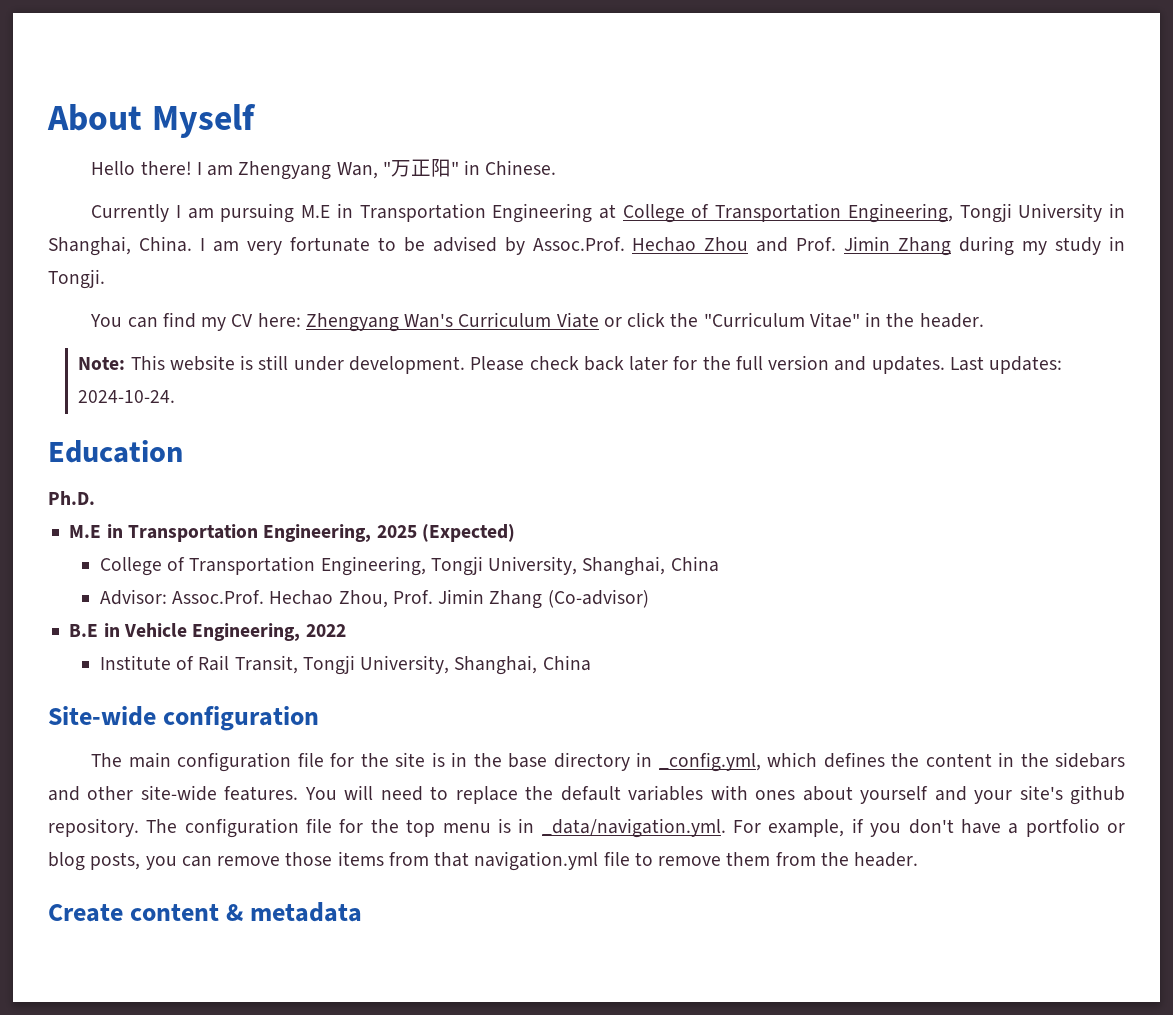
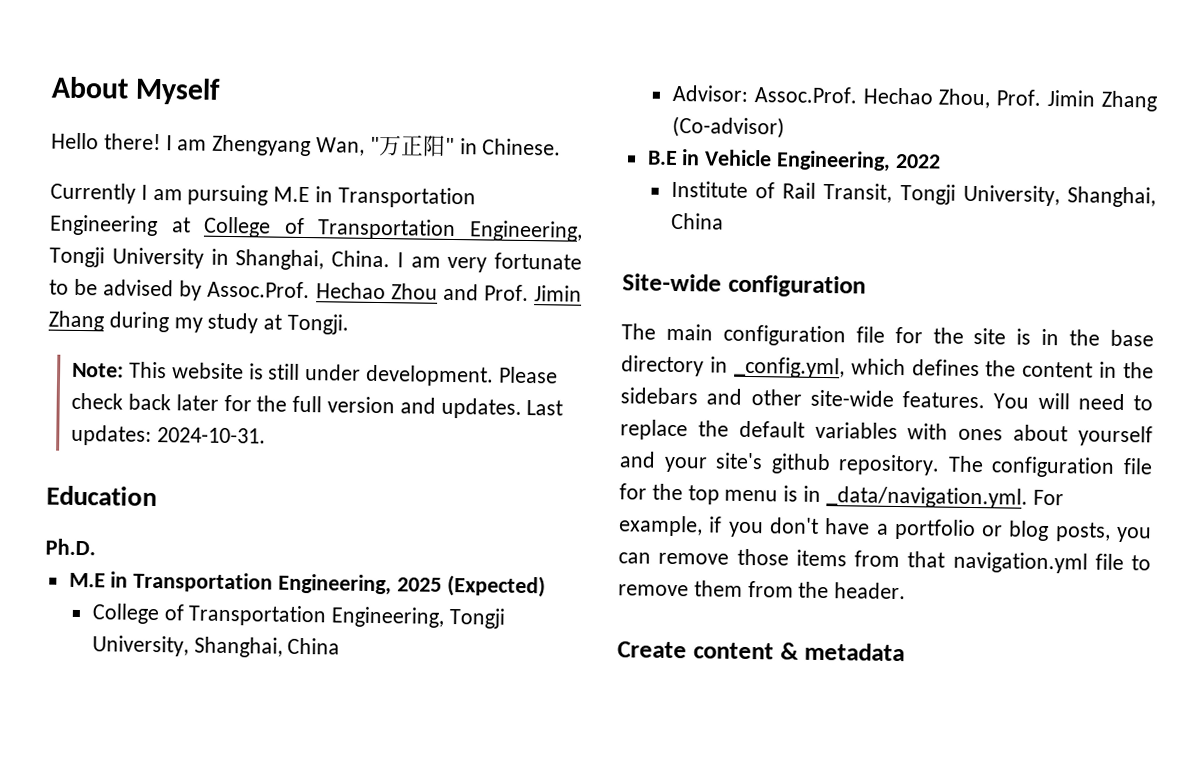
- I am very fortunate to be advised by Assoc.Prof. Hechao Zhou and Prof. Jimin Zhang during my study in Tongji.
+ I am very fortunate to be advised by Assoc.Prof. Hechao Zhou and Prof. Jimin Zhang during my study at Tongji.
- You can find my CV here: Zhengyang Wan's Curriculum Viate or click the "Curriculum Vitae" in the header.
- Last updates: 2024-10-24.
+ Last updates: 2024-10-31.

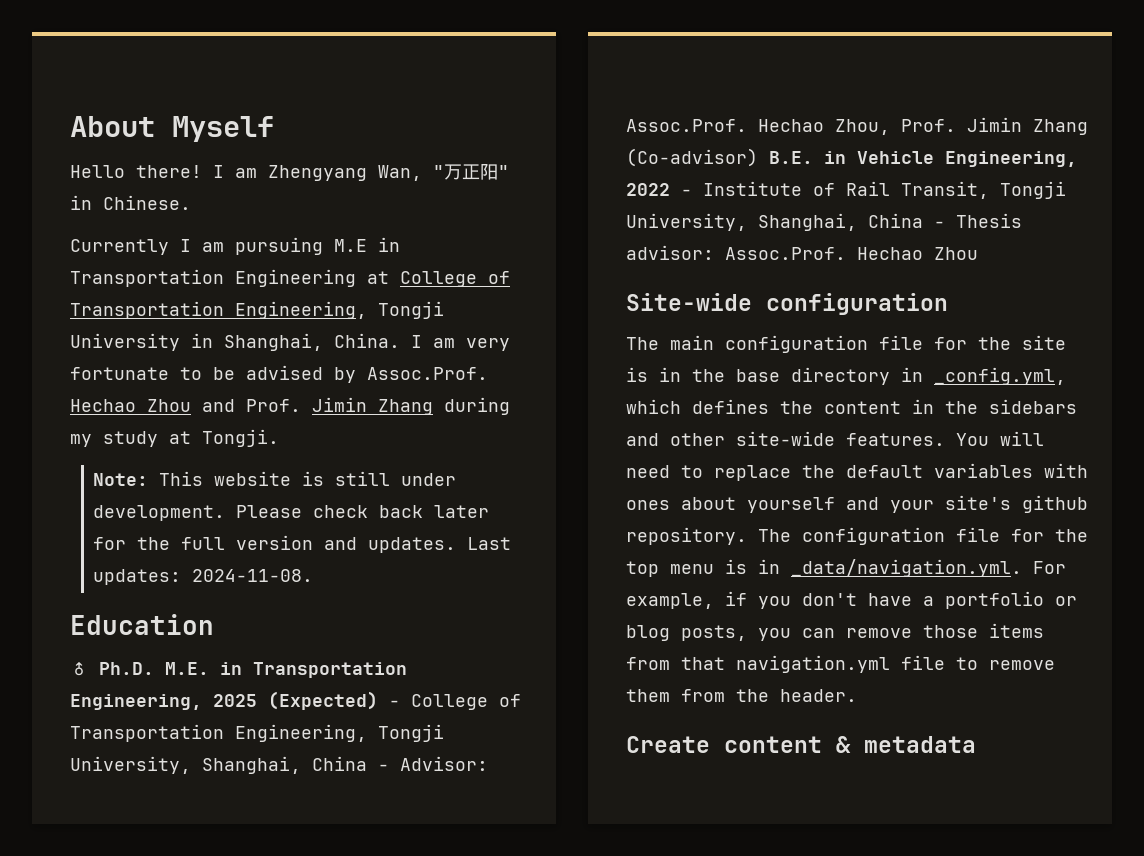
- Last updates: 2024-10-31.
+ Last updates: 2024-11-08.
- Ph.D.
- M.E in Transportation Engineering, 2025 (Expected)
- College of Transportation Engineering, Tongji University, Shanghai, China
- Advisor: Assoc.Prof. Hechao Zhou, Prof. Jimin Zhang (Co-advisor)
- B.E in Vehicle Engineering, 2022
- Institute of Rail Transit, Tongji University, Shanghai, China
+ ♂ Ph.D. M.E. in Transportation Engineering, 2025 (Expected) - College of Transportation Engineering, Tongji University, Shanghai, China - Advisor: Assoc.Prof. Hechao Zhou, Prof. Jimin Zhang (Co-advisor) B.E. in Vehicle Engineering, 2022 - Institute of Rail Transit, Tongji University, Shanghai, China - Thesis advisor: Assoc.Prof. Hechao Zhou

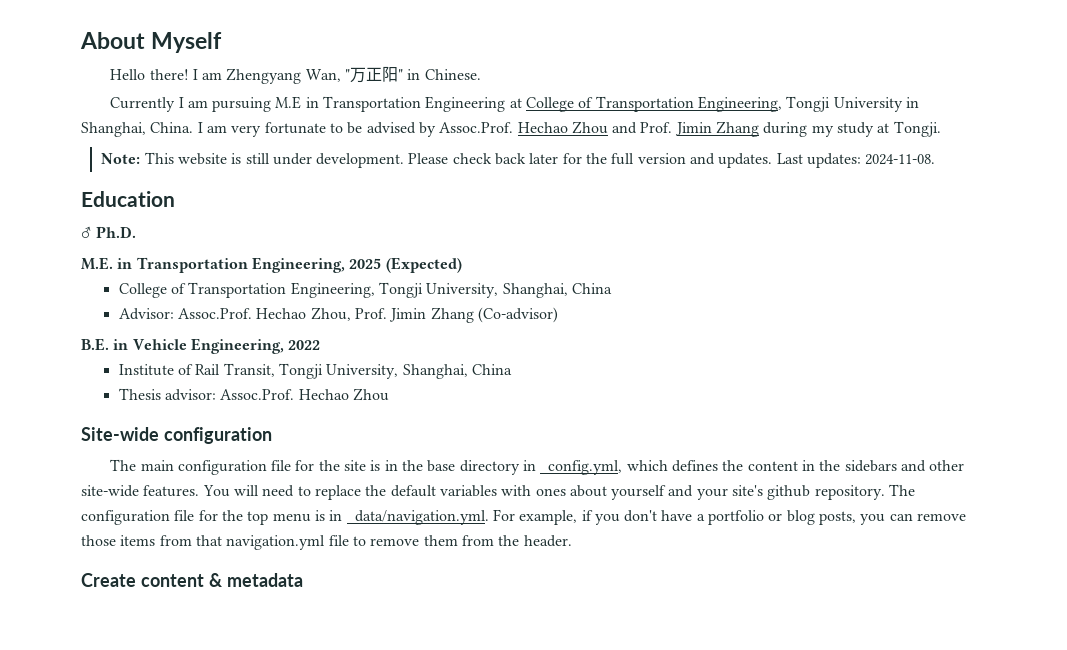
- ♂ Ph.D. M.E. in Transportation Engineering, 2025 (Expected) - College of Transportation Engineering, Tongji University, Shanghai, China - Advisor: Assoc.Prof. Hechao Zhou, Prof. Jimin Zhang (Co-advisor) B.E. in Vehicle Engineering, 2022 - Institute of Rail Transit, Tongji University, Shanghai, China - Thesis advisor: Assoc.Prof. Hechao Zhou
+ ♂ Ph.D.
+ M.E. in Transportation Engineering, 2025 (Expected)
+ College of Transportation Engineering, Tongji University, Shanghai, China
+ Advisor: Assoc.Prof. Hechao Zhou, Prof. Jimin Zhang (Co-advisor)
+ B.E. in Vehicle Engineering, 2022
+ Institute of Rail Transit, Tongji University, Shanghai, China
+ Thesis advisor: Assoc.Prof. Hechao Zhou

